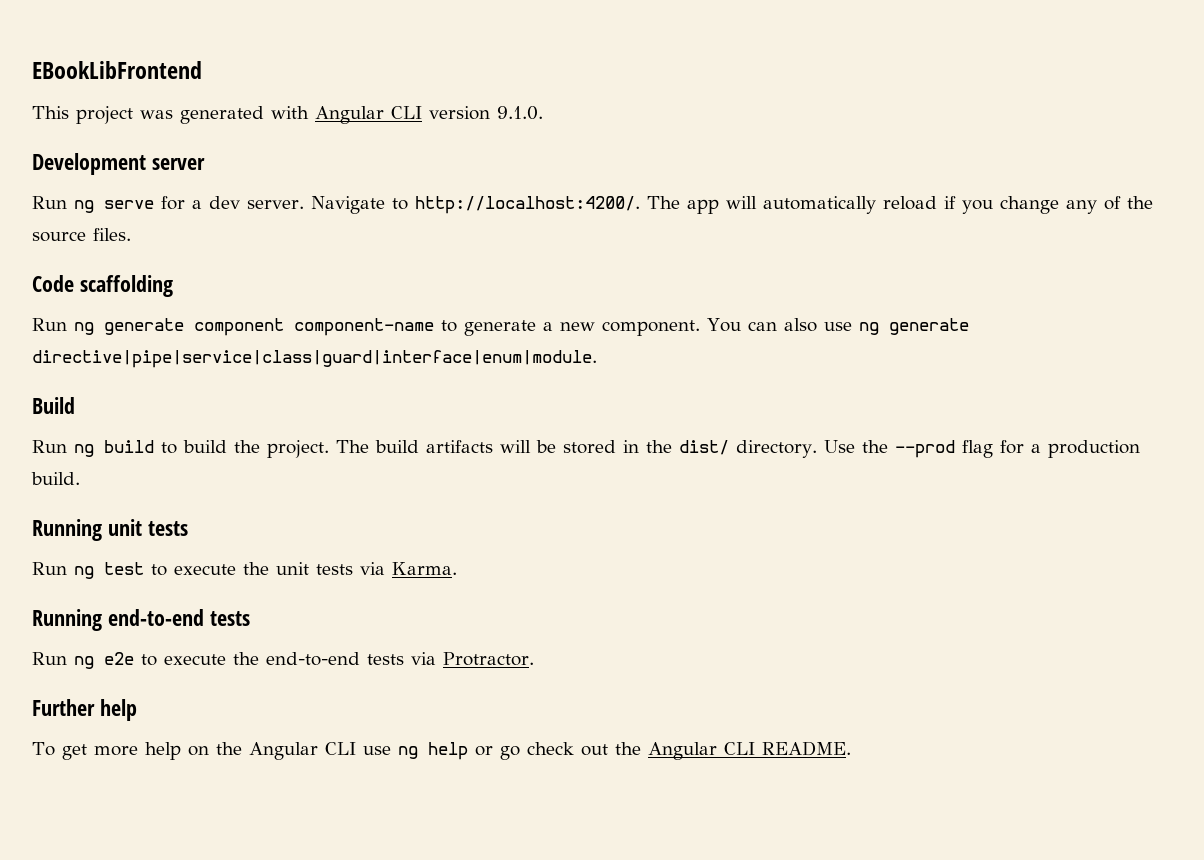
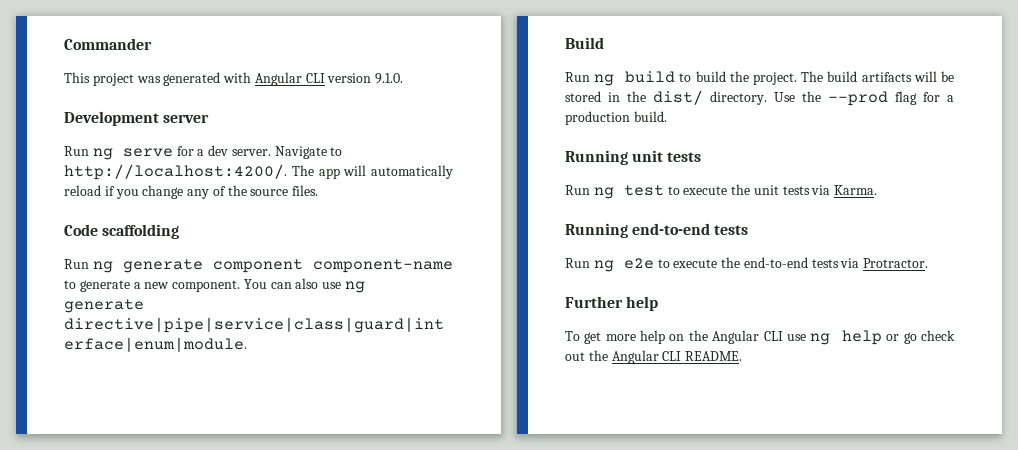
- EBookLibFrontend
+ Commander

